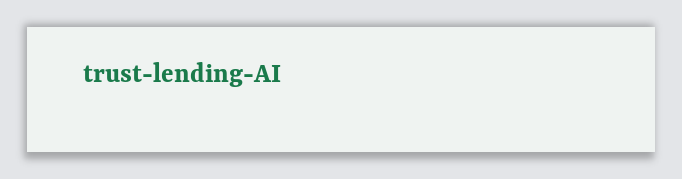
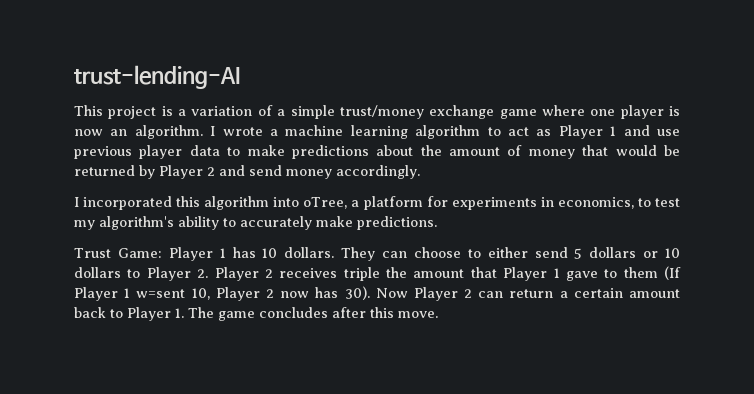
+ This project is a variation of a simple trust/money exchange game where one player is now an algorithm. I wrote a machine learning algorithm to act as Player 1 and use previous player data to make predictions about the amount of money that would be returned by Player 2 and send money accordingly.
+ I incorporated this algorithm into oTree, a platform for experiments in economics, to test my algorithm's ability to accurately make predictions.
+ Trust Game: Player 1 has 10 dollars. They can choose to either send 5 dollars or 10 dollars to Player 2. Player 2 receives triple the amount that Player 1 gave to them (If Player 1 w=sent 10, Player 2 now has 30). Now Player 2 can return a certain amount back to Player 1. The game concludes after this move.

